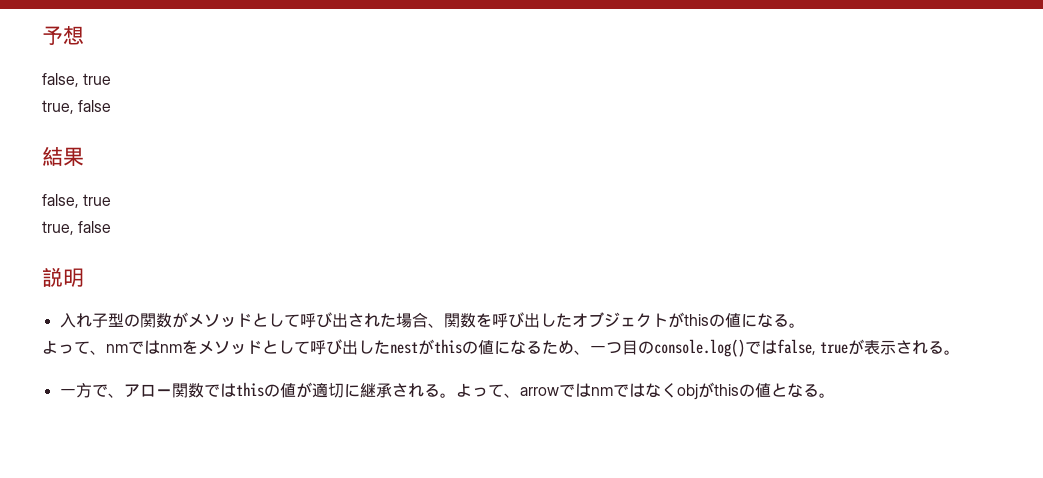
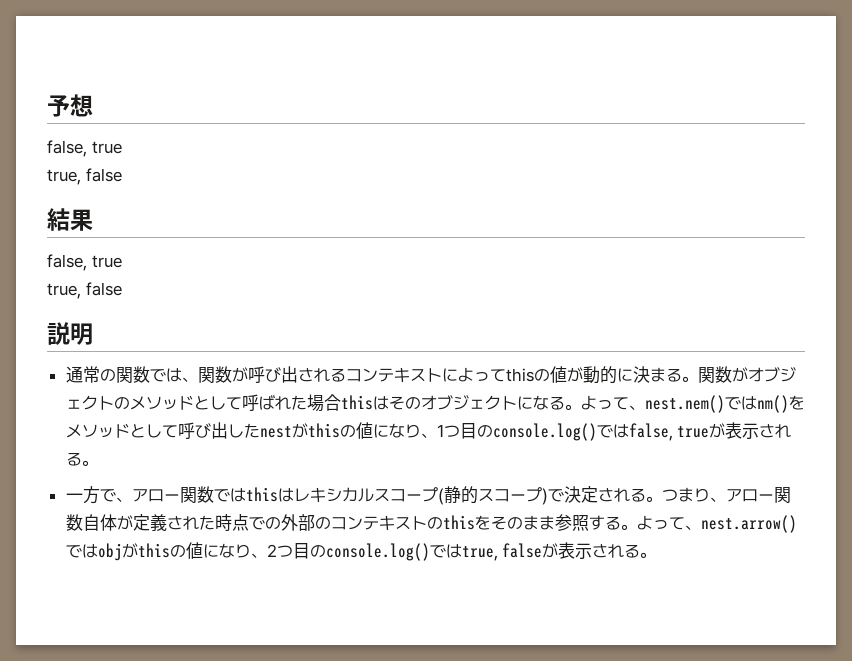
- 入れ子型の関数がメソッドとして呼び出された場合、関数を呼び出したオブジェクトがthisの値になる。
- よって、nmではnmをメソッドとして呼び出したnestがthisの値になるため、一つ目のconsole.log()ではfalse, trueが表示される。
+ 通常の関数では、関数が呼び出されるコンテキストによってthisの値が動的に決まる。関数がオブジェクトのメソッドとして呼ばれた場合thisはそのオブジェクトになる。よって、nest.nem()ではnm()をメソッドとして呼び出したnestがthisの値になり、1つ目のconsole.log()ではfalse, trueが表示される。
- 一方で、アロー関数ではthisの値が適切に継承される。よって、arrowではnmではなくobjがthisの値となる。
+ 一方で、アロー関数ではthisはレキシカルスコープ(静的スコープ)で決定される。つまり、アロー関数自体が定義された時点での外部のコンテキストのthisをそのまま参照する。よって、nest.arrow()ではobjがthisの値になり、2つ目のconsole.log()ではtrue, falseが表示される。

